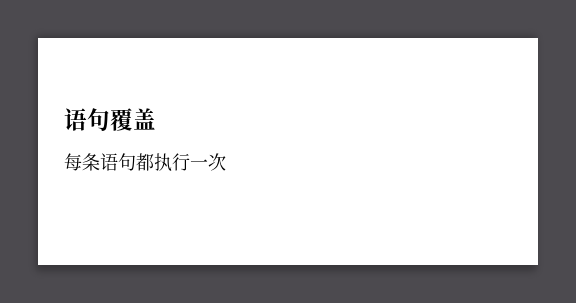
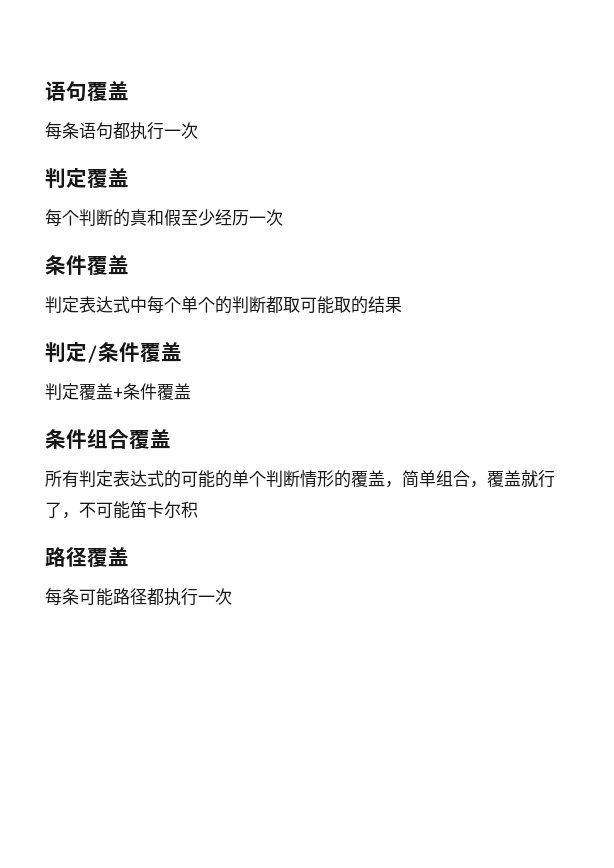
  每条语句都执行一次
+ 判定覆盖
+ 每个判断的真和假至少经历一次
+ 条件覆盖
+ 判定表达式中每个单个的判断都取可能取的结果
+ 判定/条件覆盖
+ 判定覆盖+条件覆盖
+ 条件组合覆盖
+ 所有判定表达式的可能的单个判断情形的覆盖，简单组合，覆盖就行了，不可能笛卡尔积
+ 路径覆盖
+ 每条可能路径都执行一次

